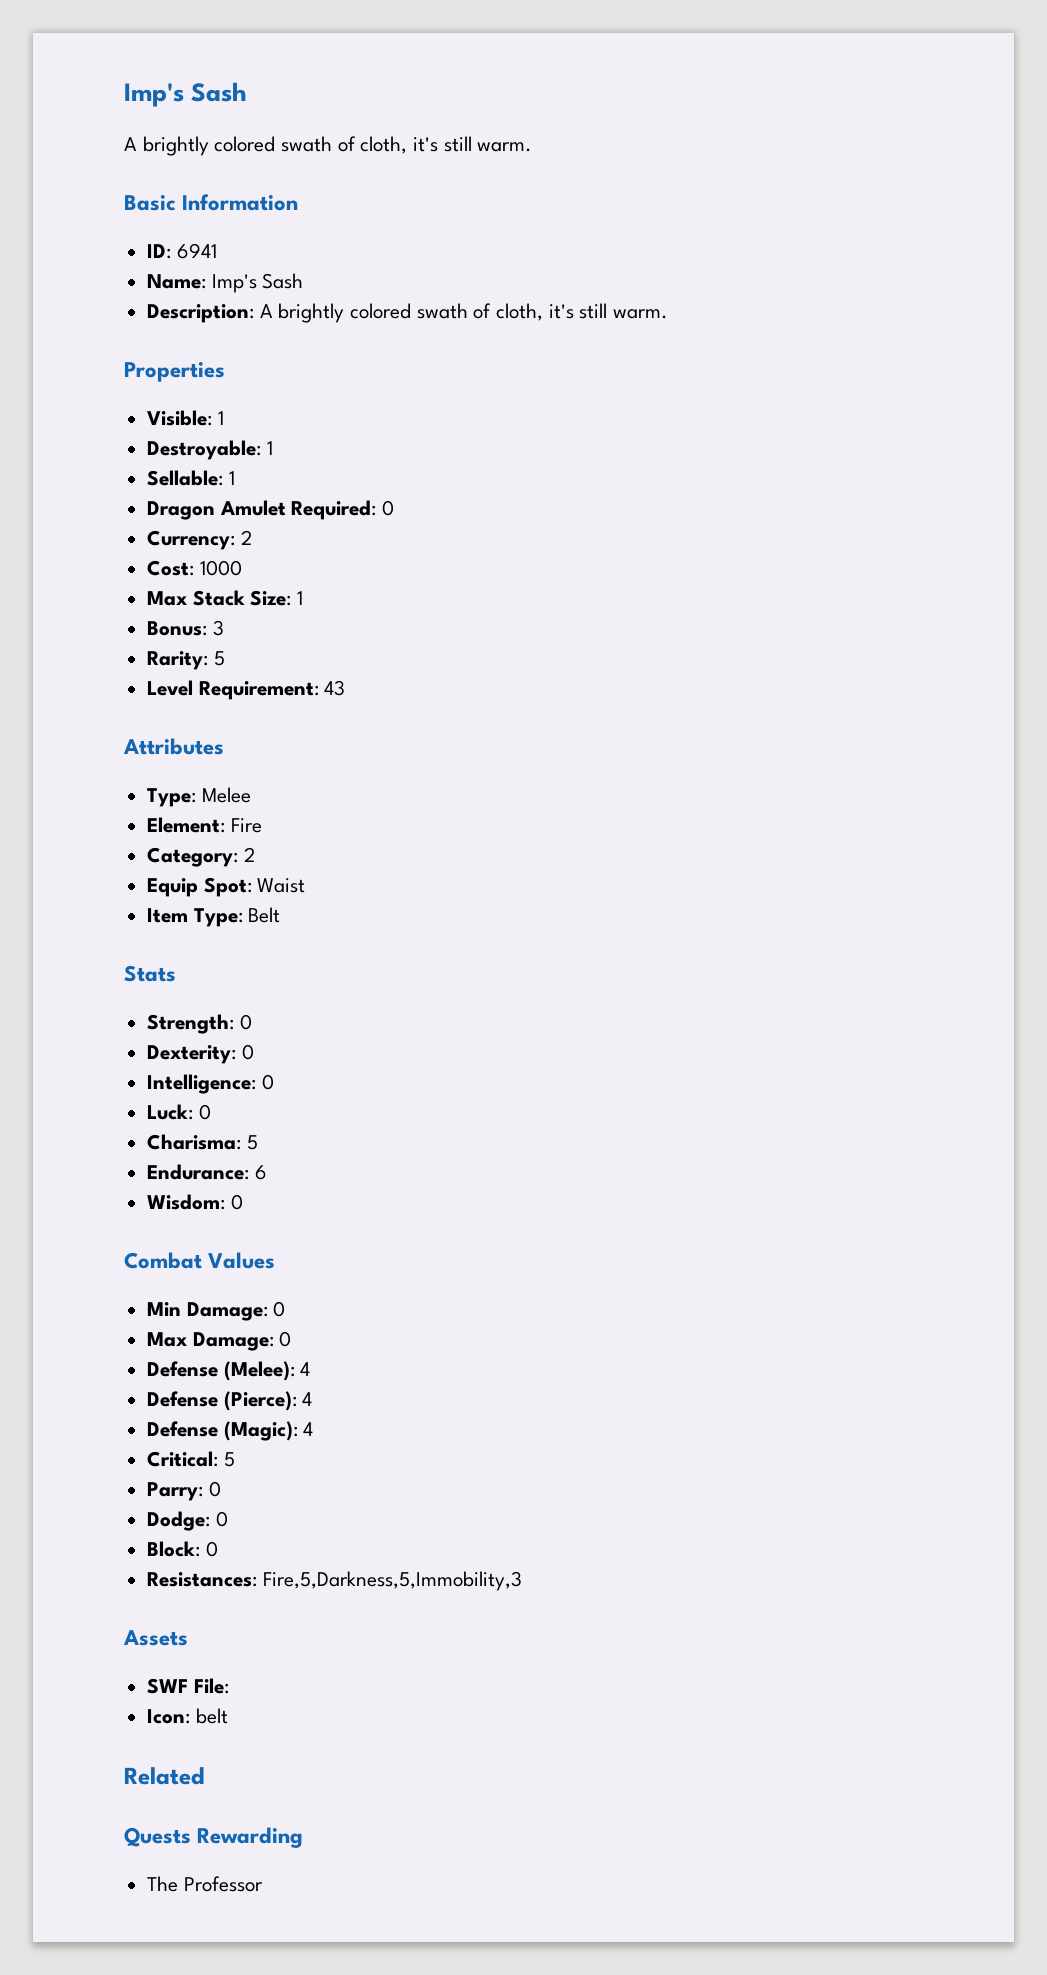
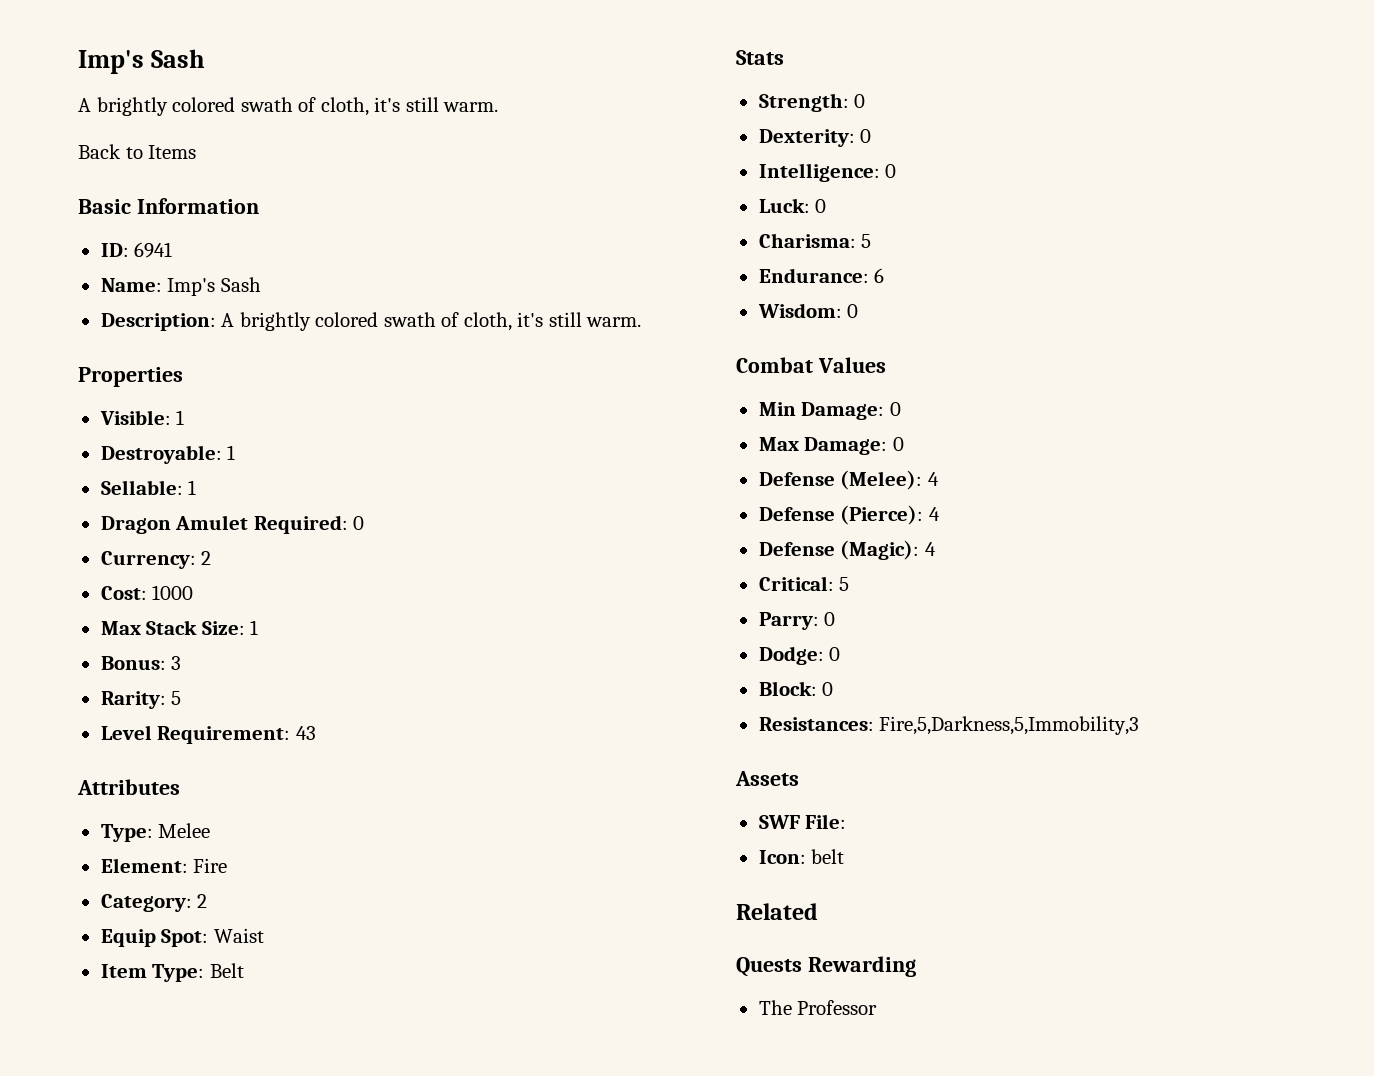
+ Back to Items

